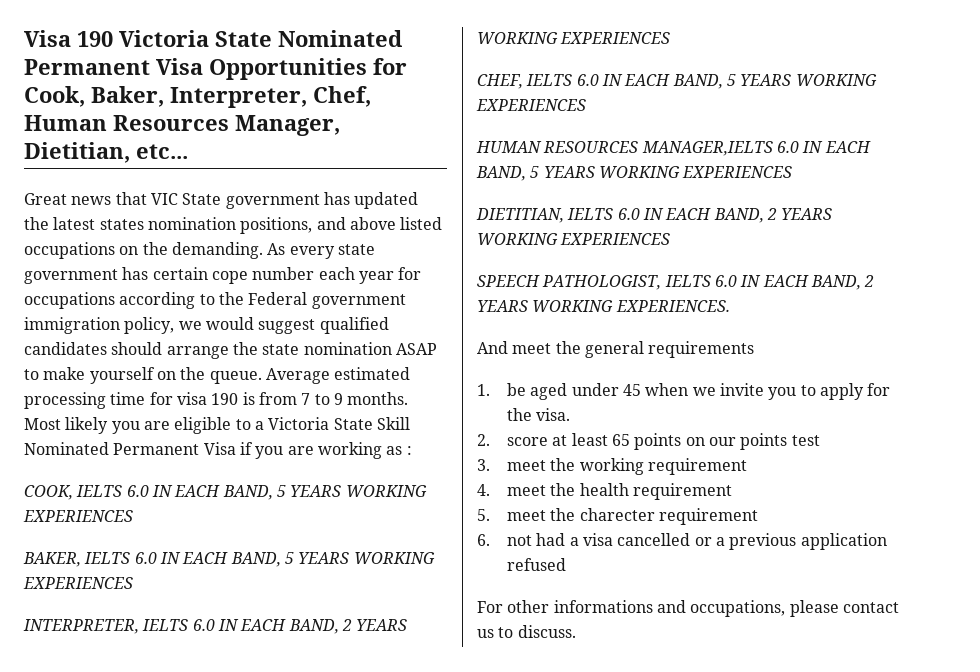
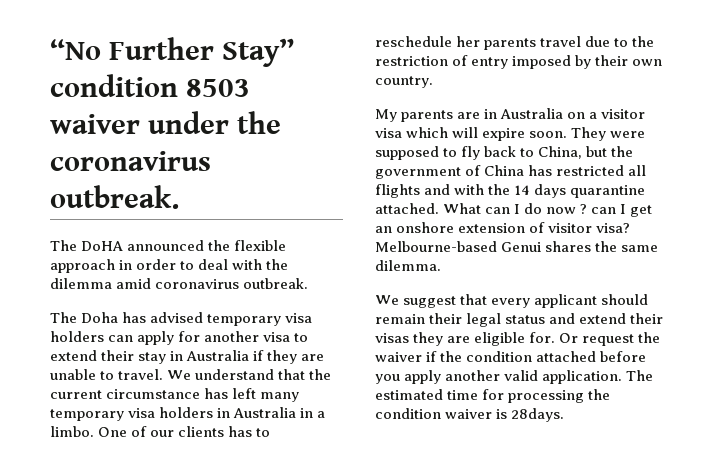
- Visa 190 Victoria State Nominated Permanent Visa Opportunities for Cook, Baker, Interpreter, Chef, Human Resources Manager, Dietitian, etc...
- Great news that VIC State government has updated the latest states nomination positions, and above listed occupations on the demanding. As every state government has certain cope number each year for occupations according to the Federal government immigration policy, we would suggest qualified candidates should arrange the state nomination ASAP to make yourself on the queue. Average estimated processing time for visa 190 is from 7 to 9 months. Most likely you are eligible to a Victoria State Skill Nominated Permanent Visa if you are working as :
- COOK, IELTS 6.0 IN EACH BAND, 5 YEARS WORKING EXPERIENCES
- BAKER, IELTS 6.0 IN EACH BAND, 5 YEARS WORKING EXPERIENCES
- INTERPRETER, IELTS 6.0 IN EACH BAND, 2 YEARS WORKING EXPERIENCES
- CHEF, IELTS 6.0 IN EACH BAND, 5 YEARS WORKING EXPERIENCES
- HUMAN RESOURCES MANAGER,IELTS 6.0 IN EACH BAND, 5 YEARS WORKING EXPERIENCES
- DIETITIAN, IELTS 6.0 IN EACH BAND, 2 YEARS WORKING EXPERIENCES
- SPEECH PATHOLOGIST, IELTS 6.0 IN EACH BAND, 2 YEARS WORKING EXPERIENCES.
- And meet the general requirements
- 1. be aged under 45 when we invite you to apply for the visa.
- 2. score at least 65 points on our points test
- 3. meet the working requirement
- 4. meet the health requirement
- 5. meet the charecter requirement
- 6. not had a visa cancelled or a previous application refused
- For other informations and occupations, please contact us to discuss.
+ “No Further Stay” condition 8503 waiver under the coronavirus outbreak.
+ The DoHA announced the flexible approach in order to deal with the dilemma amid coronavirus outbreak.
+ The Doha has advised temporary visa holders can apply for another visa to extend their stay in Australia if they are unable to travel. We understand that the current circumstance has left many temporary visa holders in Australia in a limbo. One of our clients has to reschedule her parents travel due to the restriction of entry imposed by their own country.
+ My parents are in Australia on a visitor visa which will expire soon. They were supposed to fly back to China, but the government of China has restricted all flights and with the 14 days quarantine attached. What can I do now ? can I get an onshore extension of visitor visa? Melbourne-based Genui shares the same dilemma.
+ We suggest that every applicant should remain their legal status and extend their visas they are eligible for. Or request the waiver if the condition attached before you apply another valid application. The estimated time for processing the condition waiver is 28days.

